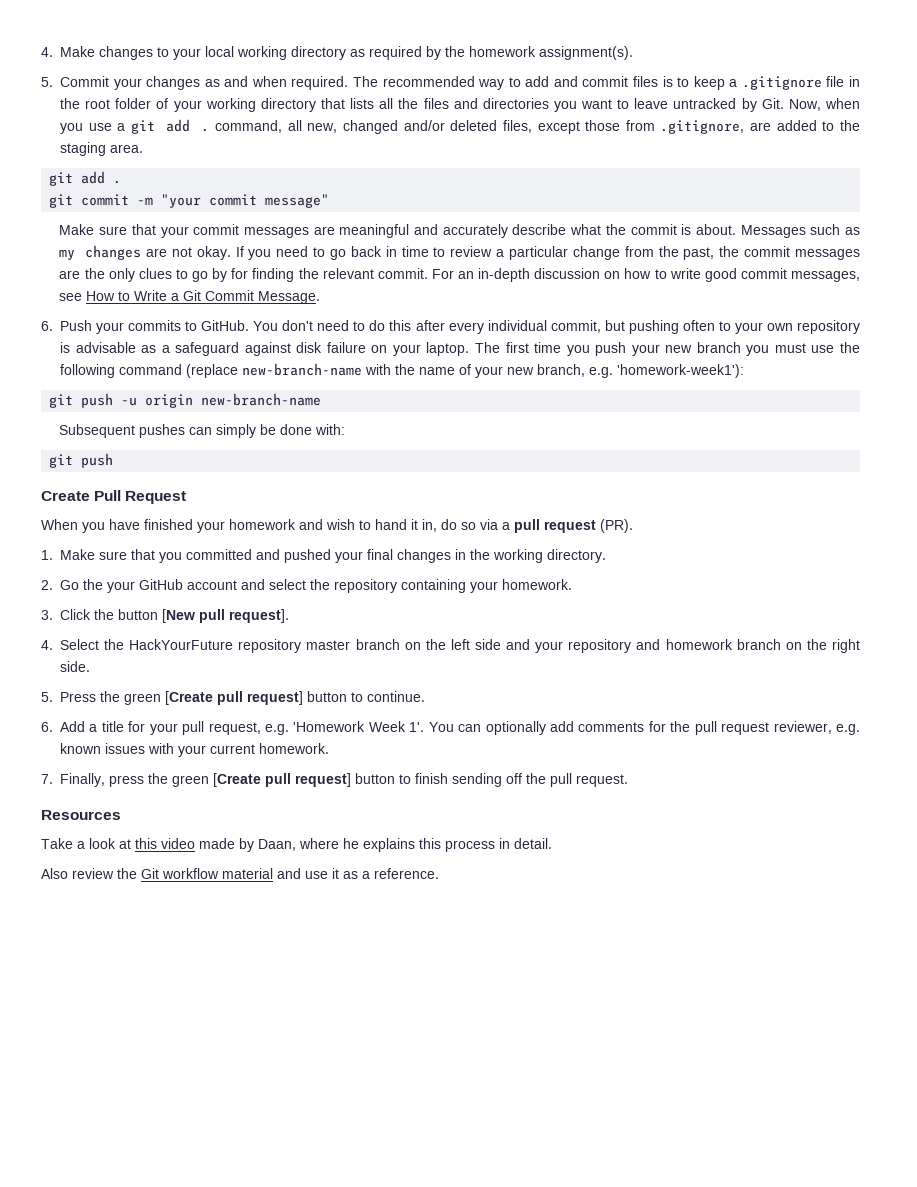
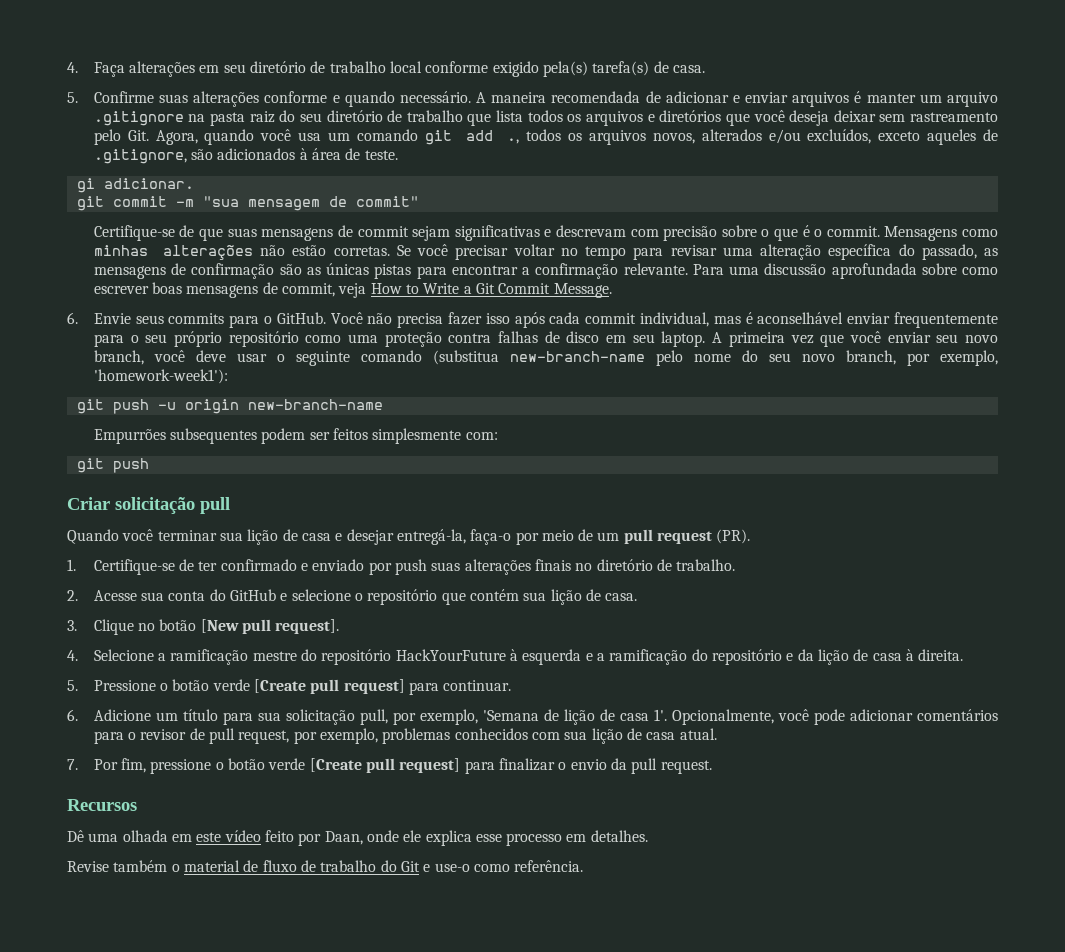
- 4. Make changes to your local working directory as required by the homework assignment(s).
- 5. Commit your changes as and when required. The recommended way to add and commit files is to keep a .gitignore file in the root folder of your working directory that lists all the files and directories you want to leave untracked by Git. Now, when you use a git add . command, all new, changed and/or deleted files, except those from .gitignore, are added to the staging area.
- git add .
- git commit -m "your commit message"
- Make sure that your commit messages are meaningful and accurately describe what the commit is about. Messages such as my changes are not okay. If you need to go back in time to review a particular change from the past, the commit messages are the only clues to go by for finding the relevant commit. For an in-depth discussion on how to write good commit messages, see How to Write a Git Commit Message.
+ 4. Faça alterações em seu diretório de trabalho local conforme exigido pela(s) tarefa(s) de casa.
+ 5. Confirme suas alterações conforme e quando necessário. A maneira recomendada de adicionar e enviar arquivos é manter um arquivo .gitignore na pasta raiz do seu diretório de trabalho que lista todos os arquivos e diretórios que você deseja deixar sem rastreamento pelo Git. Agora, quando você usa um comando git add ., todos os arquivos novos, alterados e/ou excluídos, exceto aqueles de .gitignore, são adicionados à área de teste.
+ gi adicionar.
+ git commit -m "sua mensagem de commit"
+ Certifique-se de que suas mensagens de commit sejam significativas e descrevam com precisão sobre o que é o commit. Mensagens como minhas alterações não estão corretas. Se você precisar voltar no tempo para revisar uma alteração específica do passado, as mensagens de confirmação são as únicas pistas para encontrar a confirmação relevante. Para uma discussão aprofundada sobre como escrever boas mensagens de commit, veja How to Write a Git Commit Message.
- 6. Push your commits to GitHub. You don't need to do this after every individual commit, but pushing often to your own repository is advisable as a safeguard against disk failure on your laptop. The first time you push your new branch you must use the following command (replace new-branch-name with the name of your new branch, e.g. 'homework-week1'):
+ 6. Envie seus commits para o GitHub. Você não precisa fazer isso após cada commit individual, mas é aconselhável enviar frequentemente para o seu próprio repositório como uma proteção contra falhas de disco em seu laptop. A primeira vez que você enviar seu novo branch, você deve usar o seguinte comando (substitua new-branch-name pelo nome do seu novo branch, por exemplo, 'homework-week1'):
- Subsequent pushes can simply be done with:
+ Empurrões subsequentes podem ser feitos simplesmente com:
  git push
- Create Pull Request
- When you have finished your homework and wish to hand it in, do so via a pull request (PR).
- 1. Make sure that you committed and pushed your final changes in the working directory.
- 2. Go the your GitHub account and select the repository containing your homework.
- 3. Click the button [New pull request].
- 4. Select the HackYourFuture repository master branch on the left side and your repository and homework branch on the right side.
- 5. Press the green [Create pull request] button to continue.
- 6. Add a title for your pull request, e.g. 'Homework Week 1'. You can optionally add comments for the pull request reviewer, e.g. known issues with your current homework.
- 7. Finally, press the green [Create pull request] button to finish sending off the pull request.
- Resources
- Take a look at this video made by Daan, where he explains this process in detail.
- Also review the Git workflow material and use it as a reference.
+ Criar solicitação pull
+ Quando você terminar sua lição de casa e desejar entregá-la, faça-o por meio de um pull request (PR).
+ 1. Certifique-se de ter confirmado e enviado por push suas alterações finais no diretório de trabalho.
+ 2. Acesse sua conta do GitHub e selecione o repositório que contém sua lição de casa.
+ 3. Clique no botão [New pull request].
+ 4. Selecione a ramificação mestre do repositório HackYourFuture à esquerda e a ramificação do repositório e da lição de casa à direita.
+ 5. Pressione o botão verde [Create pull request] para continuar.
+ 6. Adicione um título para sua solicitação pull, por exemplo, 'Semana de lição de casa 1'. Opcionalmente, você pode adicionar comentários para o revisor de pull request, por exemplo, problemas conhecidos com sua lição de casa atual.
+ 7. Por fim, pressione o botão verde [Create pull request] para finalizar o envio da pull request.
+ Recursos
+ Dê uma olhada em este vídeo feito por Daan, onde ele explica esse processo em detalhes.
+ Revise também o material de fluxo de trabalho do Git e use-o como referência.

